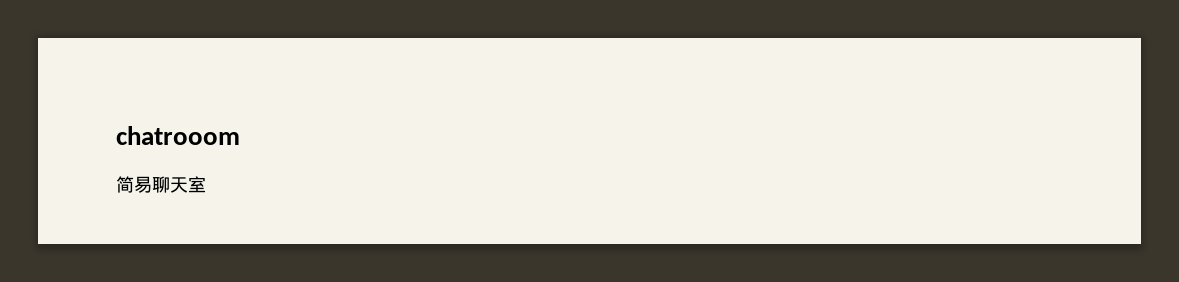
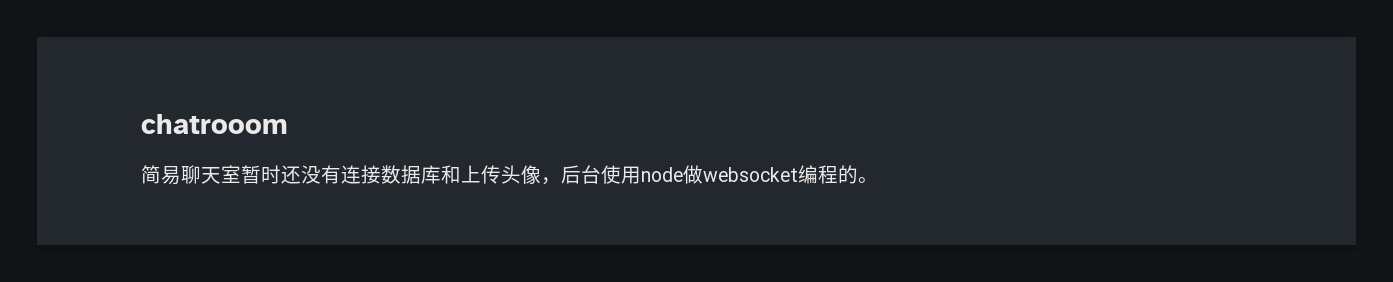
- 简易聊天室
+ 简易聊天室暂时还没有连接数据库和上传头像，后台使用node做websocket编程的。

